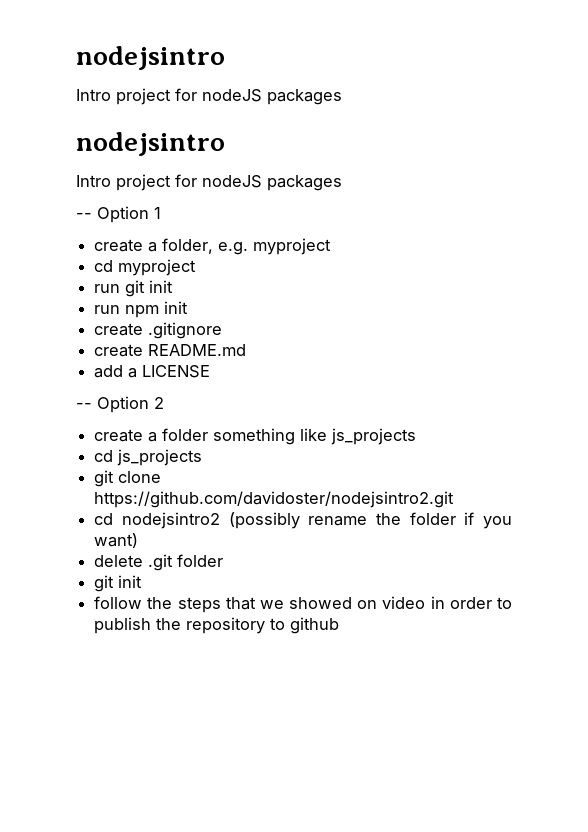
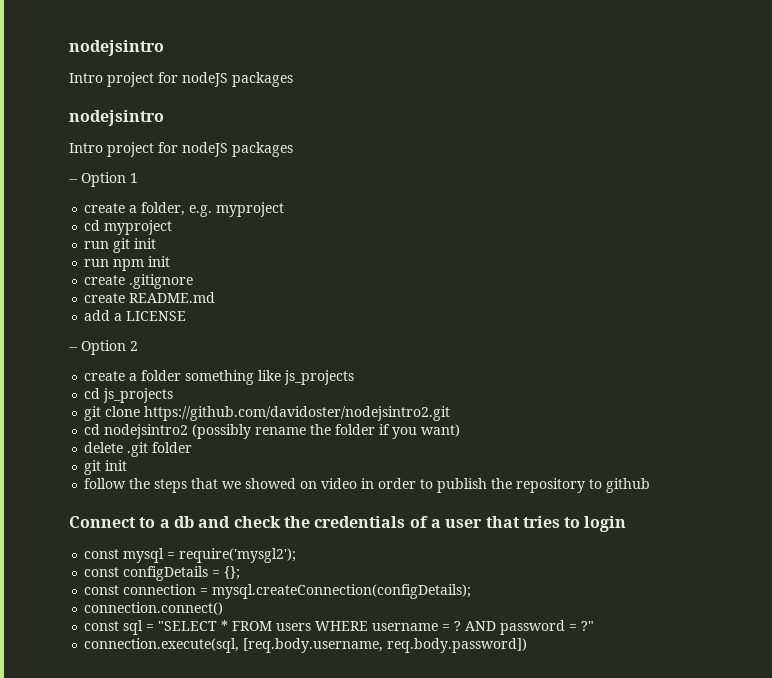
+ Connect to a db and check the credentials of a user that tries to login
+ const mysql = require('mysgl2');
+ const configDetails = {};
+ const connection = mysql.createConnection(configDetails);
+ connection.connect()
+ const sql = "SELECT * FROM users WHERE username = ? AND password = ?"
+ connection.execute(sql, [req.body.username, req.body.password])

